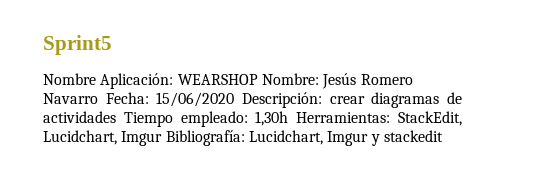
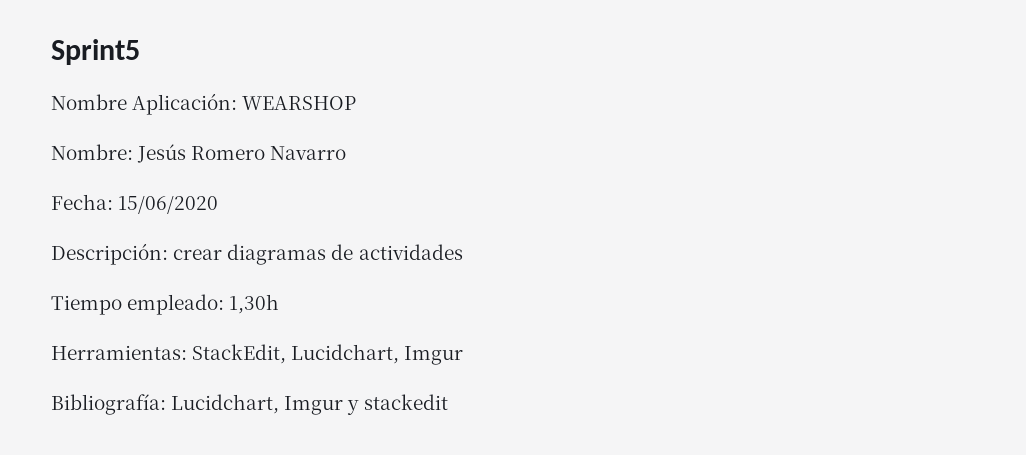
- Nombre Aplicación: WEARSHOP Nombre: Jesús Romero Navarro Fecha: 15/06/2020 Descripción: crear diagramas de actividades Tiempo empleado: 1,30h Herramientas: StackEdit, Lucidchart, Imgur Bibliografía: Lucidchart, Imgur y stackedit
+ Nombre Aplicación: WEARSHOP
+ Nombre: Jesús Romero Navarro
+ Fecha: 15/06/2020
+ Descripción: crear diagramas de actividades
+ Tiempo empleado: 1,30h
+ Herramientas: StackEdit, Lucidchart, Imgur
+ Bibliografía: Lucidchart, Imgur y stackedit

